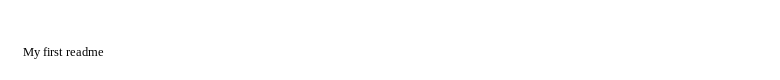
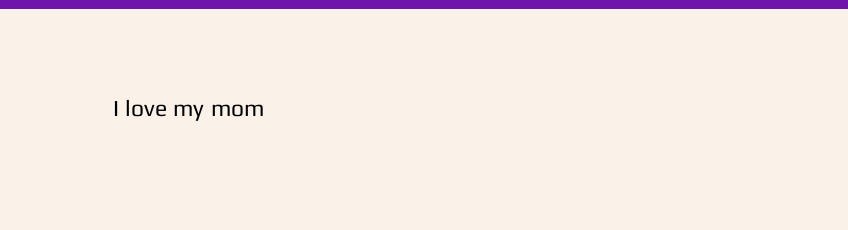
- My first readme
+ I love my mom

